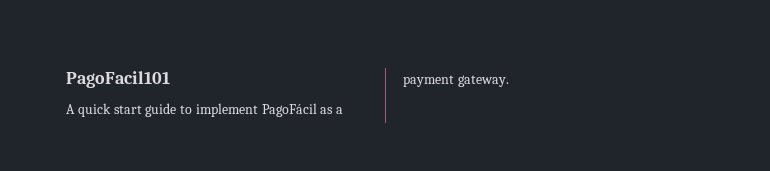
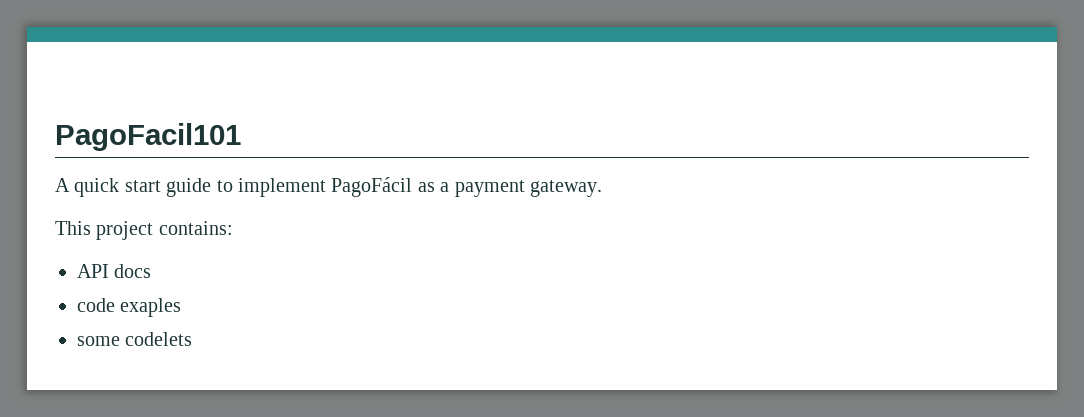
+ This project contains:
+ API docs
+ code exaples
+ some codelets

